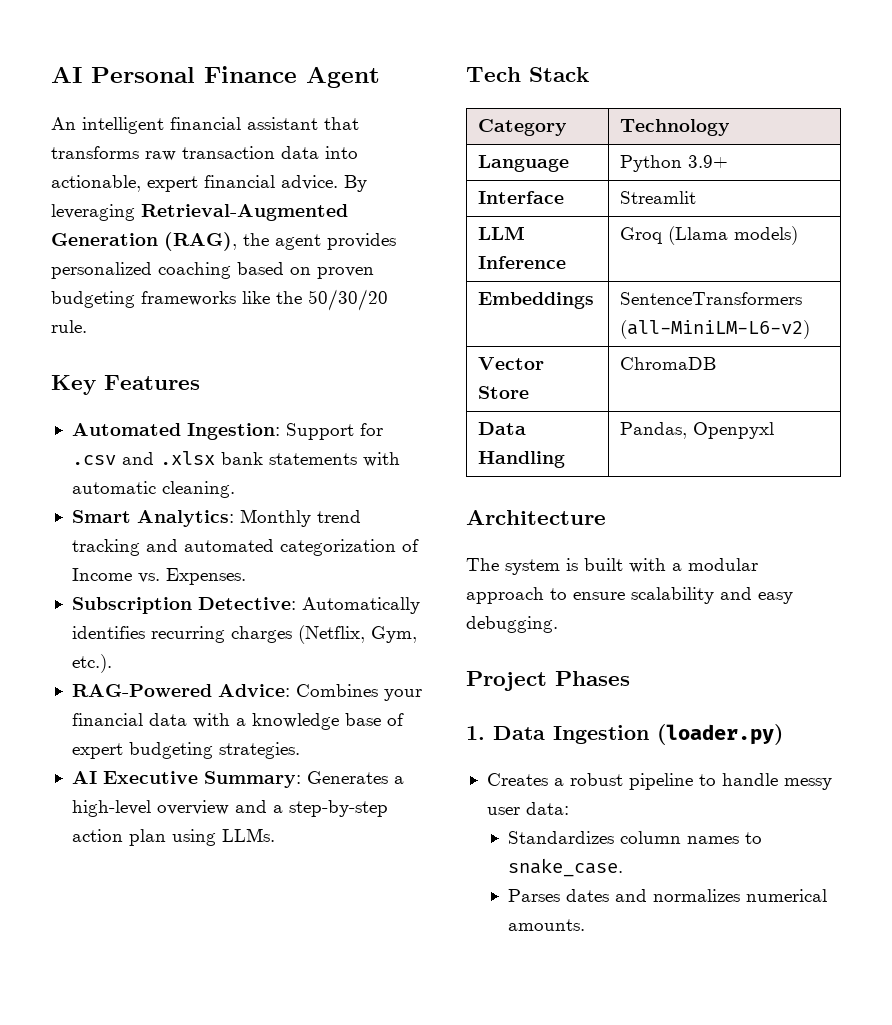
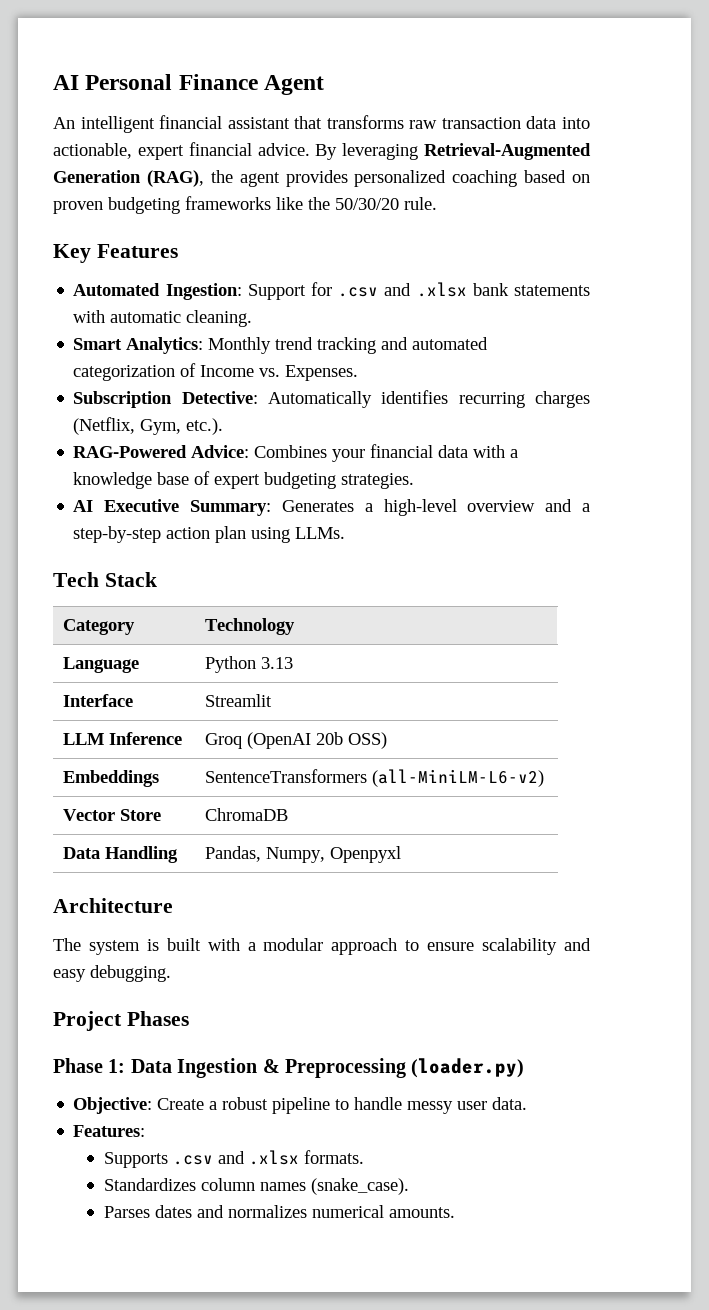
- Language | Python 3.9+
+ Language | Python 3.13
- LLM Inference | Groq (Llama models)
+ LLM Inference | Groq (OpenAI 20b OSS)
- Data Handling | Pandas, Openpyxl
+ Data Handling | Pandas, Numpy, Openpyxl
- 1. Data Ingestion (loader.py)
+ Phase 1: Data Ingestion & Preprocessing (loader.py)
- Creates a robust pipeline to handle messy user data:
+ Objective: Create a robust pipeline to handle messy user data.
+ Features:
+ Supports .csv and .xlsx formats.
- Standardizes column names to snake_case.
+ Standardizes column names (snake_case).

